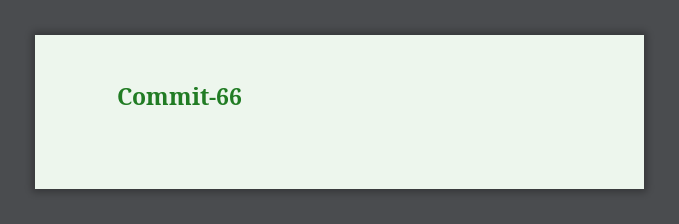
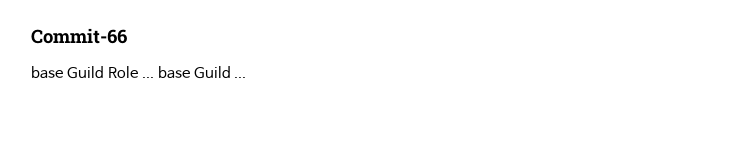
+ base Guild Role ... base Guild ...

